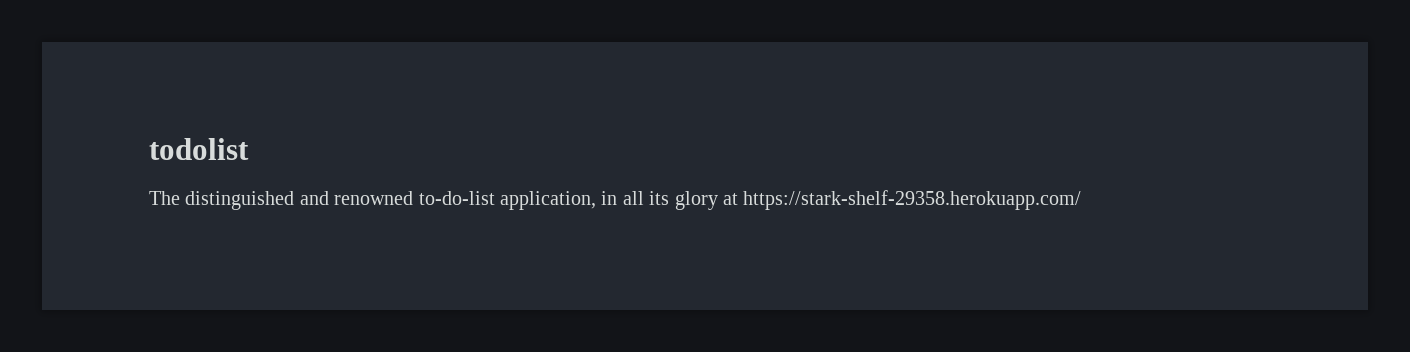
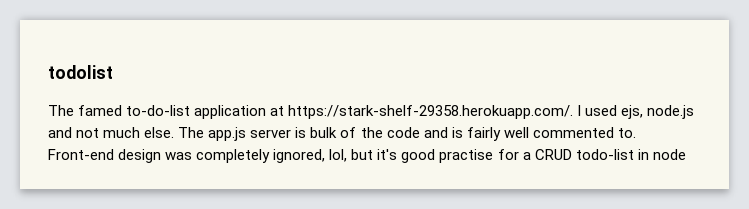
- The distinguished and renowned to-do-list application, in all its glory at https://stark-shelf-29358.herokuapp.com/
+ The famed to-do-list application at https://stark-shelf-29358.herokuapp.com/. I used ejs, node.js and not much else. The app.js server is bulk of the code and is fairly well commented to. Front-end design was completely ignored, lol, but it's good practise for a CRUD todo-list in node

